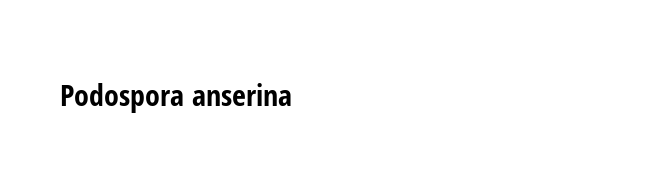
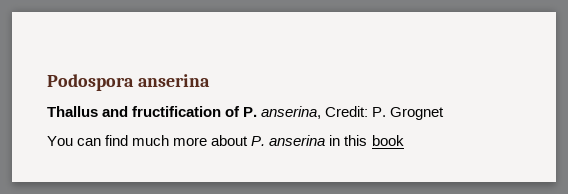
+ Thallus and fructification of P. anserina, Credit: P. Grognet
+ You can find much more about P. anserina in this book

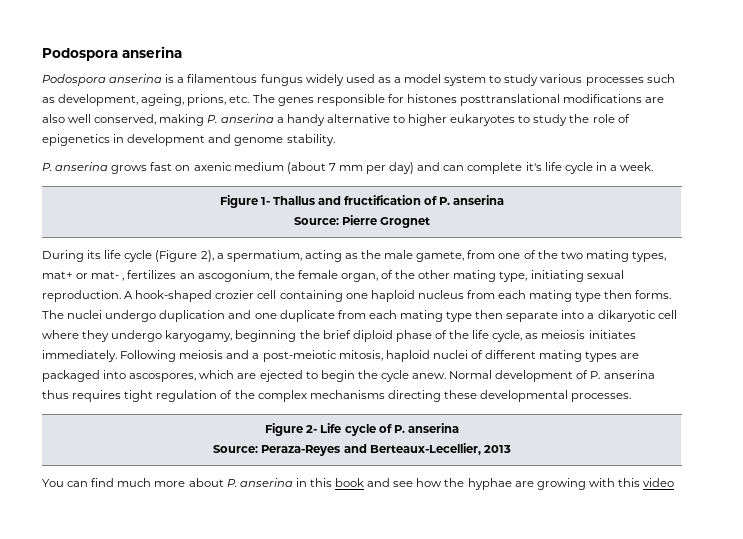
- Thallus and fructification of P. anserina, Credit: P. Grognet
+ Podospora anserina is a filamentous fungus widely used as a model system to study various processes such as development, ageing, prions, etc. The genes responsible for histones posttranslational modifications are also well conserved, making P. anserina a handy alternative to higher eukaryotes to study the role of epigenetics in development and genome stability.
+ P. anserina grows fast on axenic medium (about 7 mm per day) and can complete it's life cycle in a week.
+ Figure 1- Thallus and fructification of P. anserina
+ Source: Pierre Grognet
+ During its life cycle (Figure 2), a spermatium, acting as the male gamete, from one of the two mating types, mat+ or mat- , fertilizes an ascogonium, the female organ, of the other mating type, initiating sexual reproduction. A hook-shaped crozier cell containing one haploid nucleus from each mating type then forms. The nuclei undergo duplication and one duplicate from each mating type then separate into a dikaryotic cell where they undergo karyogamy, beginning the brief diploid phase of the life cycle, as meiosis initiates immediately. Following meiosis and a post-meiotic mitosis, haploid nuclei of different mating types are packaged into ascospores, which are ejected to begin the cycle anew. Normal development of P. anserina thus requires tight regulation of the complex mechanisms directing these developmental processes.
+ Figure 2- Life cycle of P. anserina
+ Source: Peraza-Reyes and Berteaux-Lecellier, 2013
- You can find much more about P. anserina in this book
+ You can find much more about P. anserina in this book and see how the hyphae are growing with this video

